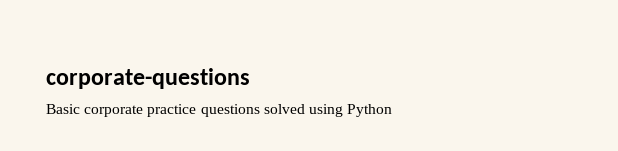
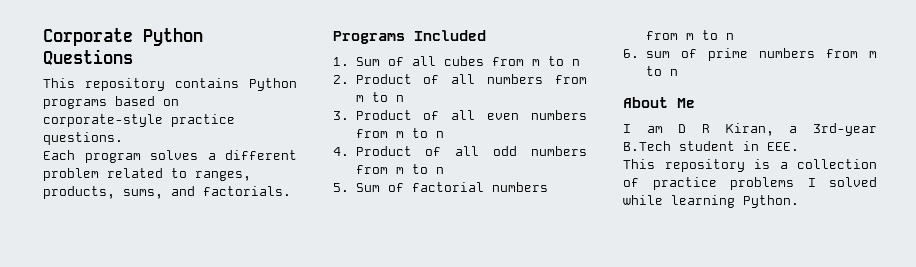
- corporate-questions
- Basic corporate practice questions solved using Python
+ Corporate Python Questions
+ This repository contains Python programs based on corporate-style practice questions.
+ Each program solves a different problem related to ranges, products, sums, and factorials.
+ Programs Included
+ 1. Sum of all cubes from m to n
+ 2. Product of all numbers from m to n
+ 3. Product of all even numbers from m to n
+ 4. Product of all odd numbers from m to n
+ 5. Sum of factorial numbers from m to n
+ 6. sum of prime numbers from m to n
+ About Me
+ I am D R Kiran, a 3rd-year B.Tech student in EEE.
+ This repository is a collection of practice problems I solved while learning Python.

